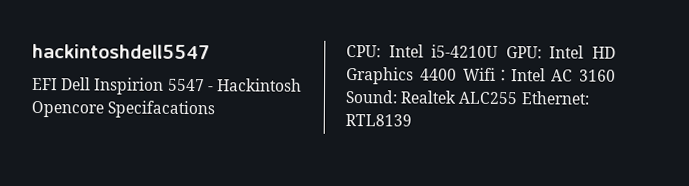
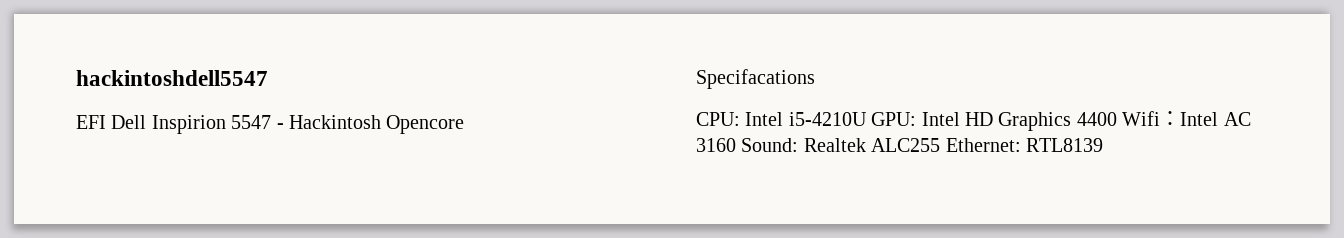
- EFI Dell Inspirion 5547 - Hackintosh Opencore Specifacations
+ EFI Dell Inspirion 5547 - Hackintosh Opencore
+ Specifacations

